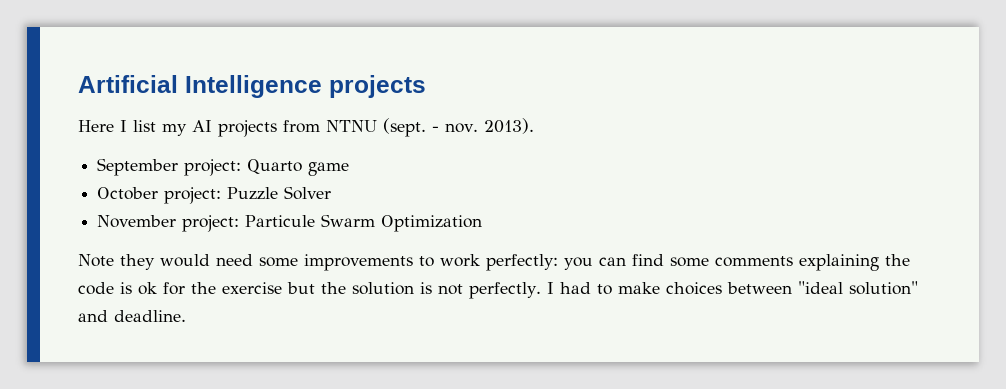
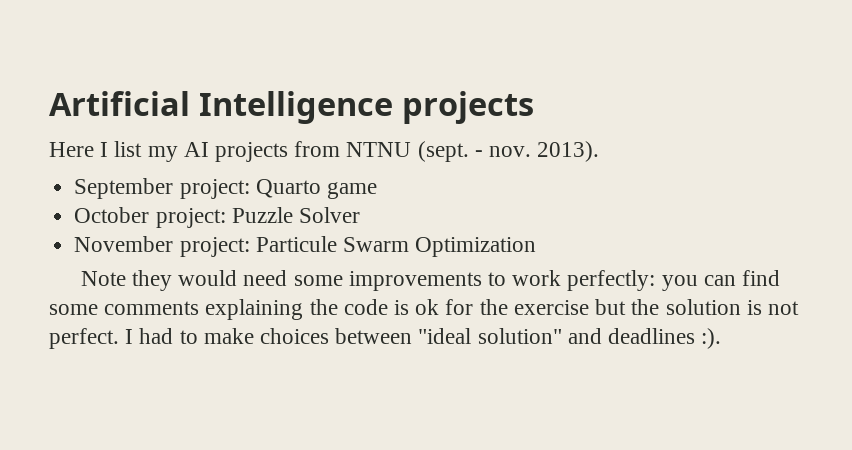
- Note they would need some improvements to work perfectly: you can find some comments explaining the code is ok for the exercise but the solution is not perfectly.
+ Note they would need some improvements to work perfectly: you can find some comments explaining the code is ok for the exercise but the solution is not perfect.
- I had to make choices between "ideal solution" and deadline.
+ I had to make choices between "ideal solution" and deadlines :).

